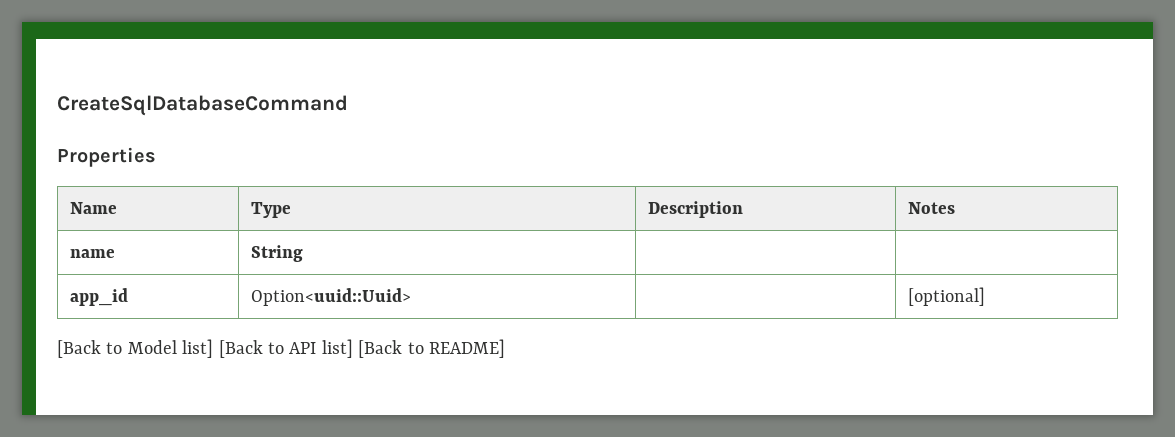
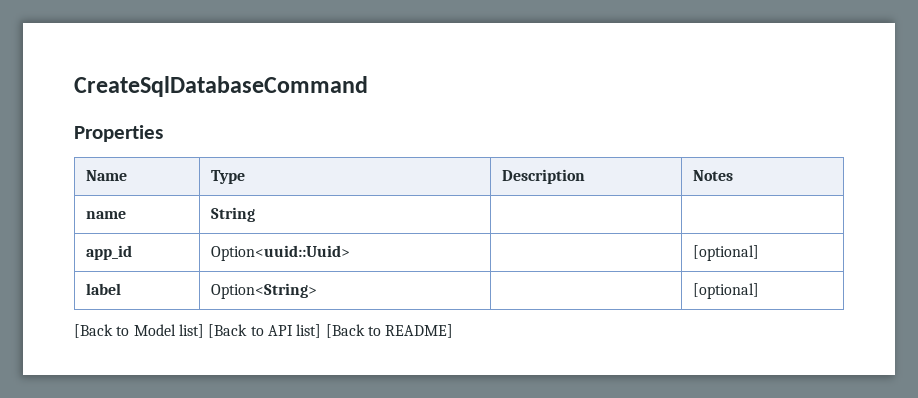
+ label | Option<String> | | [optional]

